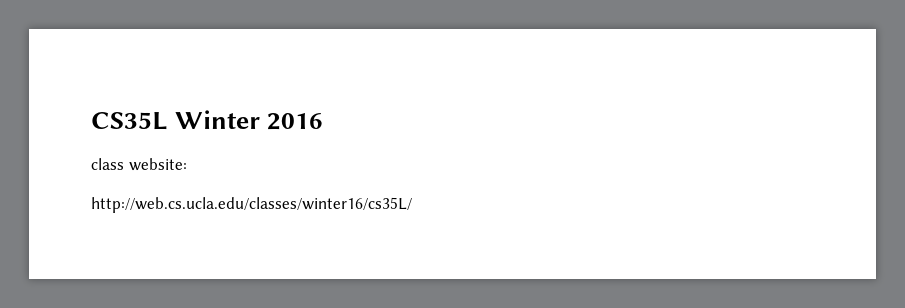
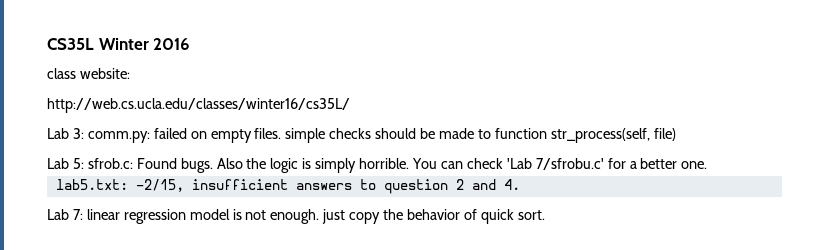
+ Lab 3: comm.py: failed on empty files. simple checks should be made to function str_process(self, file)
+ Lab 5: sfrob.c: Found bugs. Also the logic is simply horrible. You can check 'Lab 7/sfrobu.c' for a better one.
+ lab5.txt: -2/15, insufficient answers to question 2 and 4.
+ Lab 7: linear regression model is not enough. just copy the behavior of quick sort.

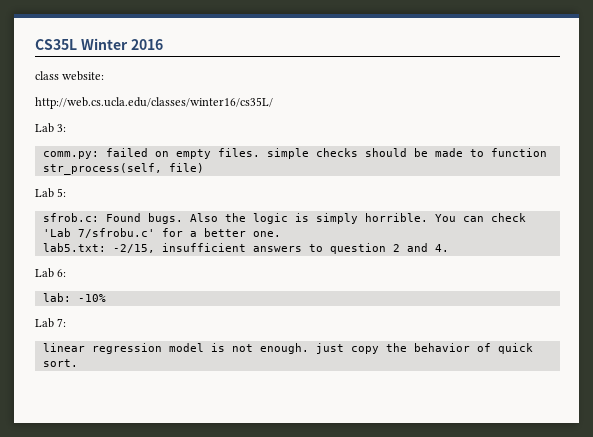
- Lab 3: comm.py: failed on empty files. simple checks should be made to function str_process(self, file)
+ Lab 3:
+ comm.py: failed on empty files. simple checks should be made to function str_process(self, file)
- Lab 5: sfrob.c: Found bugs.
+ Lab 5:
+ sfrob.c: Found bugs.
+ Lab 6:
+ lab: -10%
- Lab 7: linear regression model is not enough. just copy the behavior of quick sort.
+ Lab 7:
+ linear regression model is not enough. just copy the behavior of quick sort.

